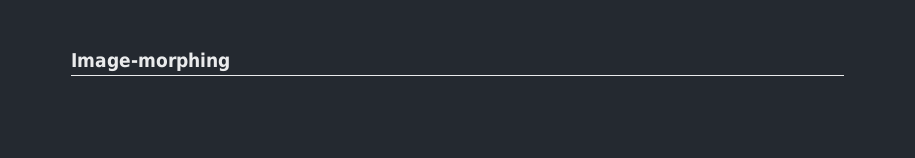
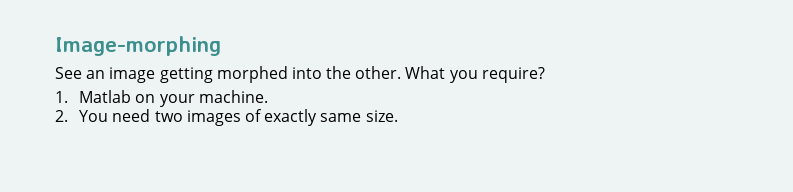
+ See an image getting morphed into the other. What you require?
+ 1. Matlab on your machine.
+ 2. You need two images of exactly same size.

